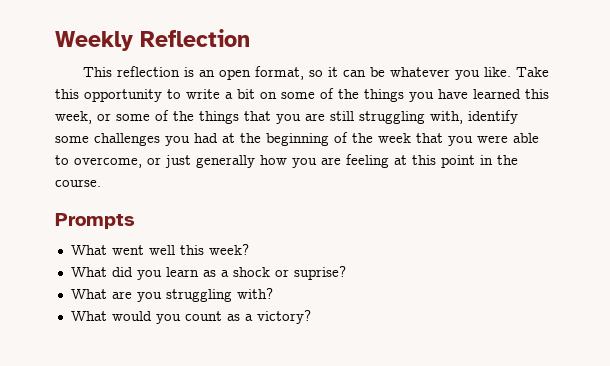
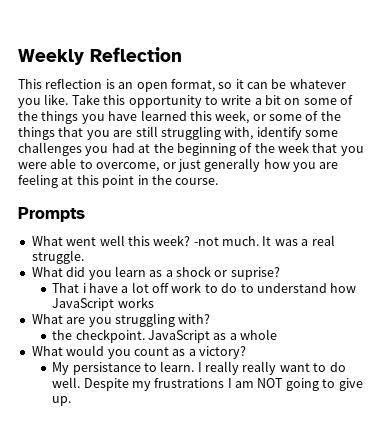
+ -not much. It was a real struggle.
+ That i have a lot off work to do to understand how JavaScript works
+ the checkpoint. JavaScript as a whole
+ My persistance to learn. I really really want to do well. Despite my frustrations I am NOT going to give up.

